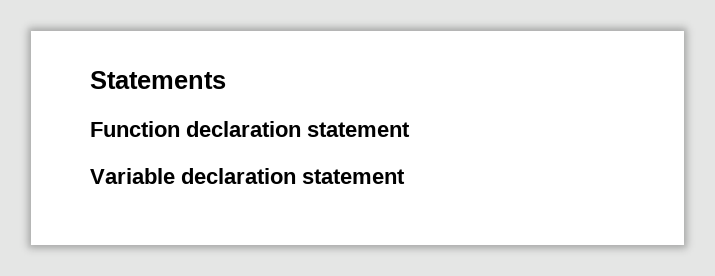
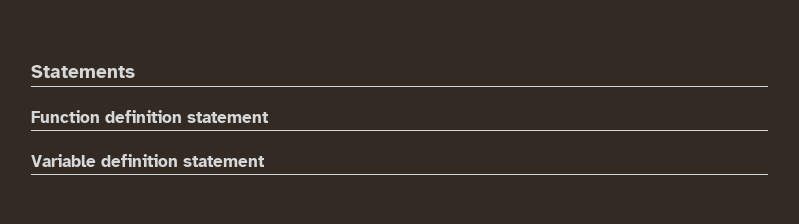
- Function declaration statement
+ Function definition statement
- Variable declaration statement
+ Variable definition statement

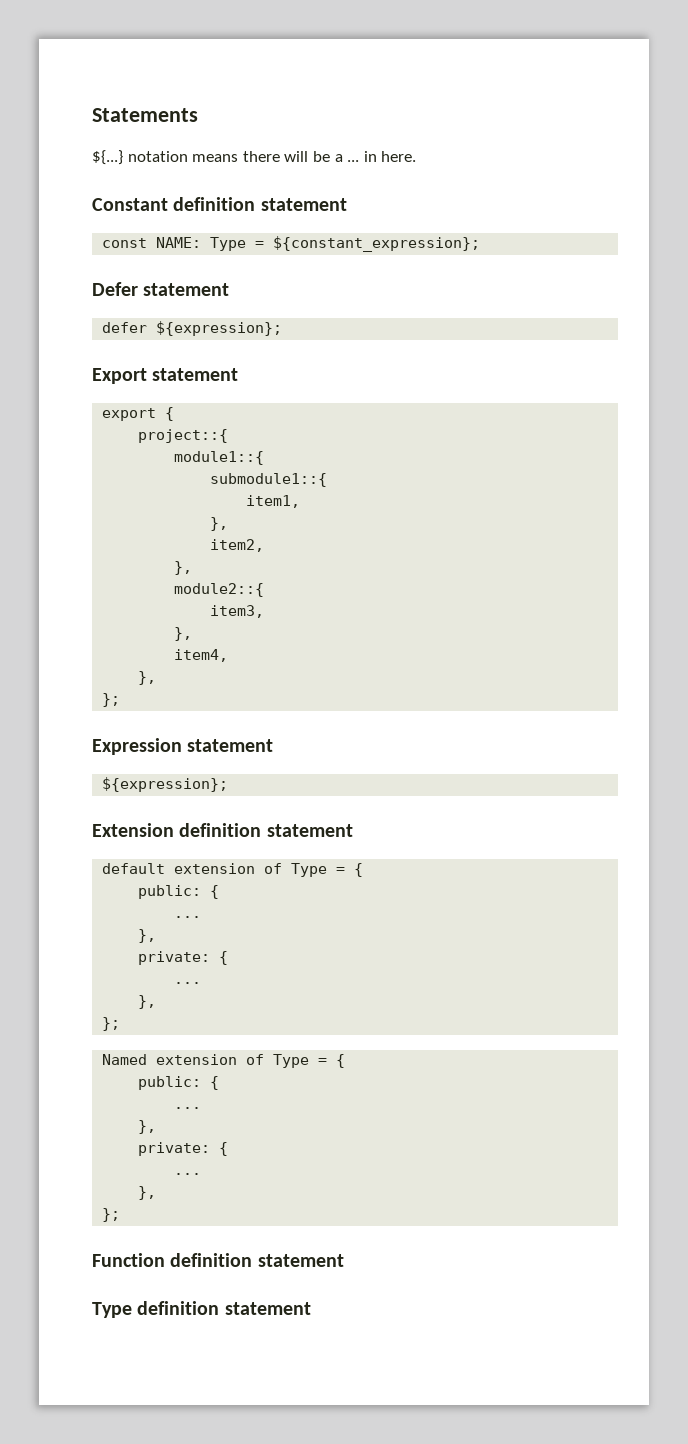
+ ${...} notation means there will be a ... in here.
+ Constant definition statement
+ const NAME: Type = ${constant_expression};
+ Defer statement
+ defer ${expression};
+ Export statement
+ export {
+ project::{
+ module1::{
+ submodule1::{
+ item1,
+ },
+ item2,
+ },
+ module2::{
+ item3,
+ },
+ item4,
+ },
+ };
+ Expression statement
+ ${expression};
+ Extension definition statement
+ default extension of Type = {
+ public: {
+ ...
+ },
+ private: {
+ ...
+ },
+ };
+ Named extension of Type = {
+ public: {
+ ...
+ },
+ private: {
+ ...
+ },
+ };
- Variable definition statement
+ Type definition statement

